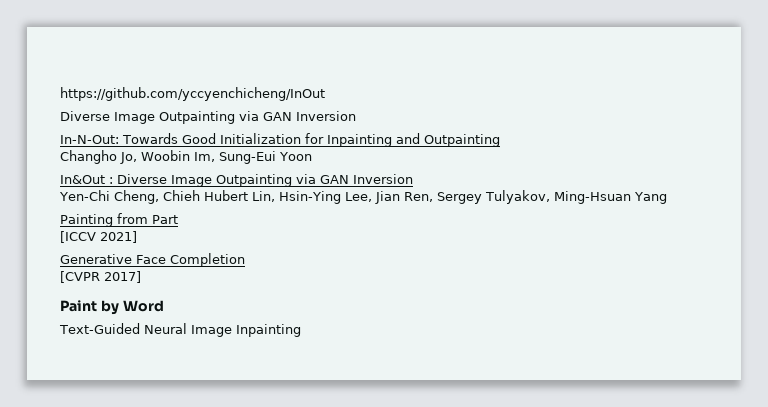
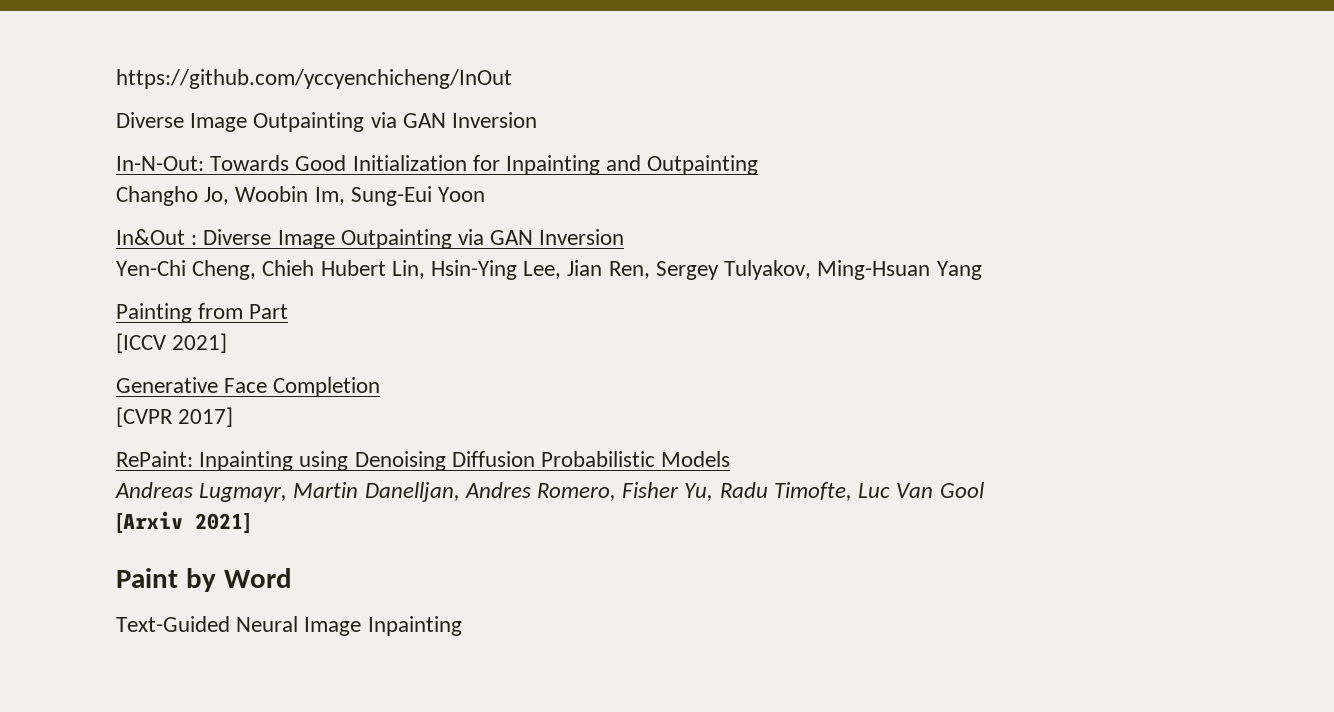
+ RePaint: Inpainting using Denoising Diffusion Probabilistic Models
+ Andreas Lugmayr, Martin Danelljan, Andres Romero, Fisher Yu, Radu Timofte, Luc Van Gool
+ [Arxiv 2021]

